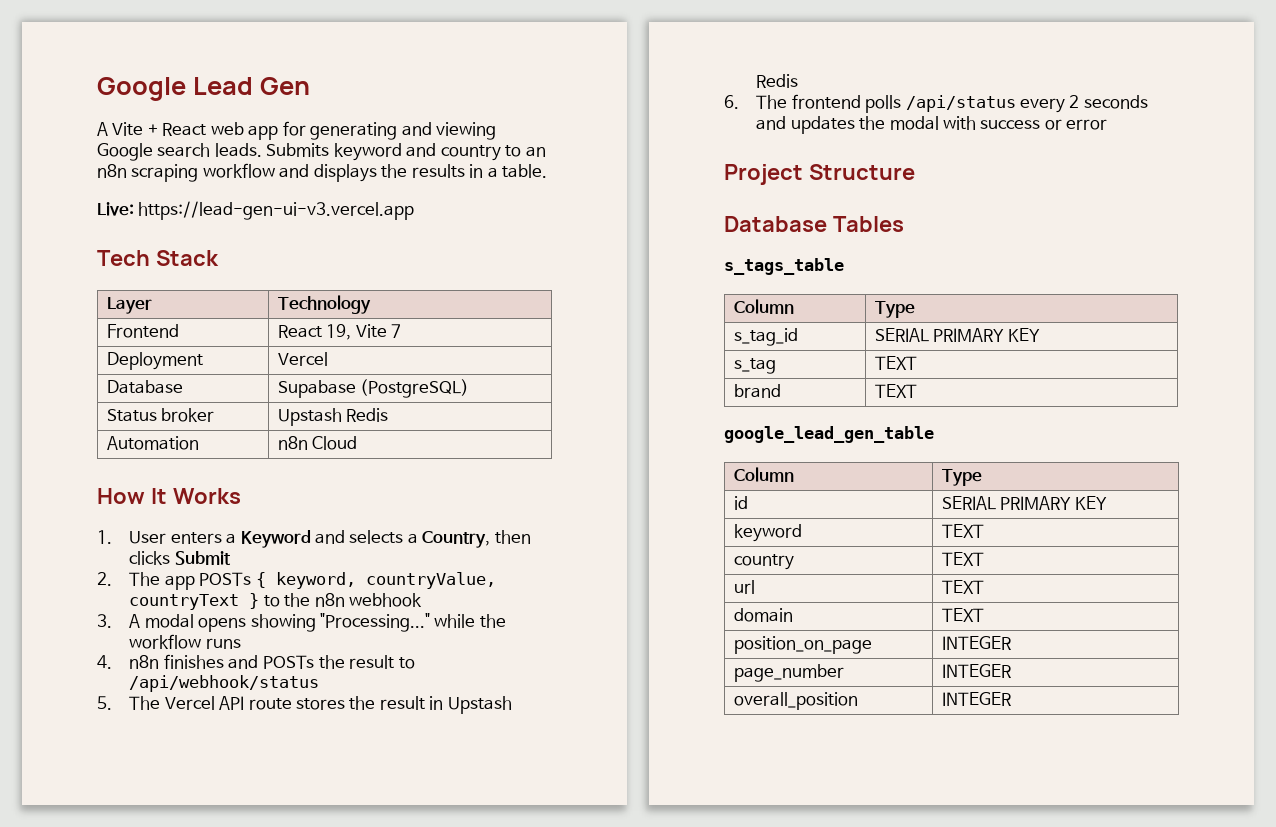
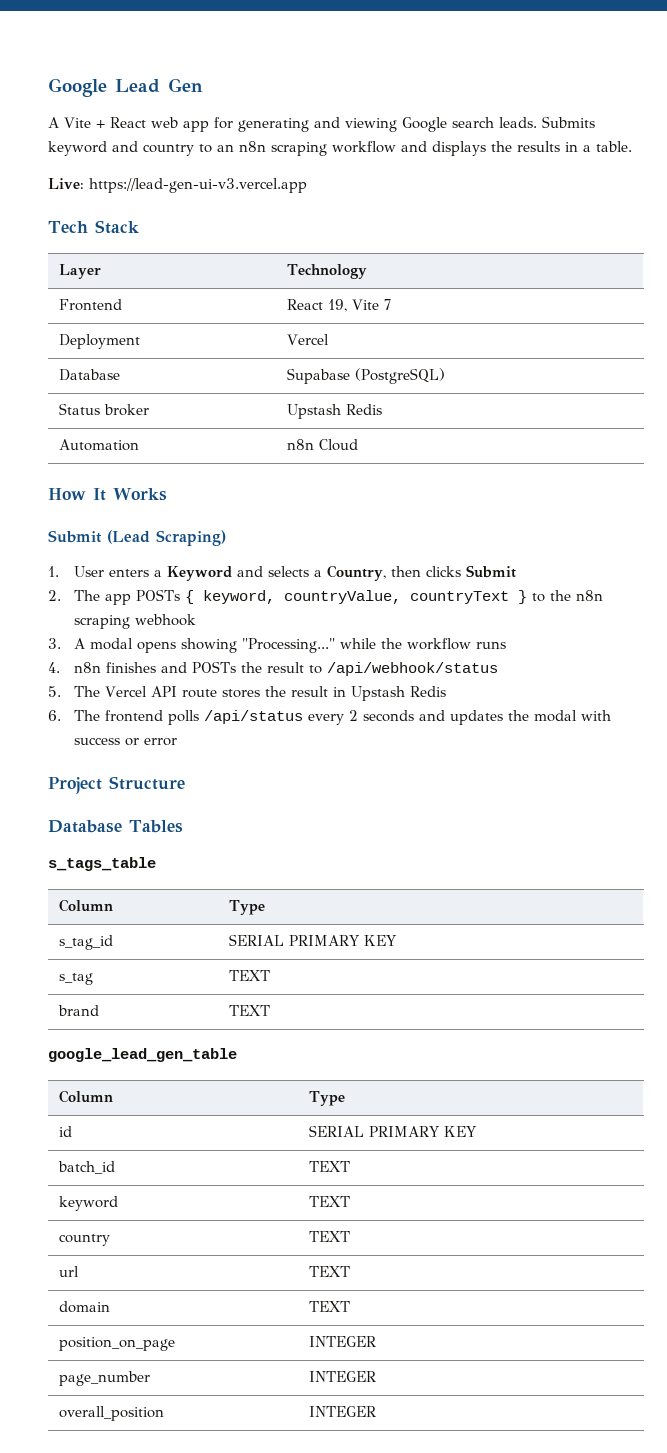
+ Submit (Lead Scraping)
- 2. The app POSTs { keyword, countryValue, countryText } to the n8n webhook
+ 2. The app POSTs { keyword, countryValue, countryText } to the n8n scraping webhook
+ batch_id | TEXT

